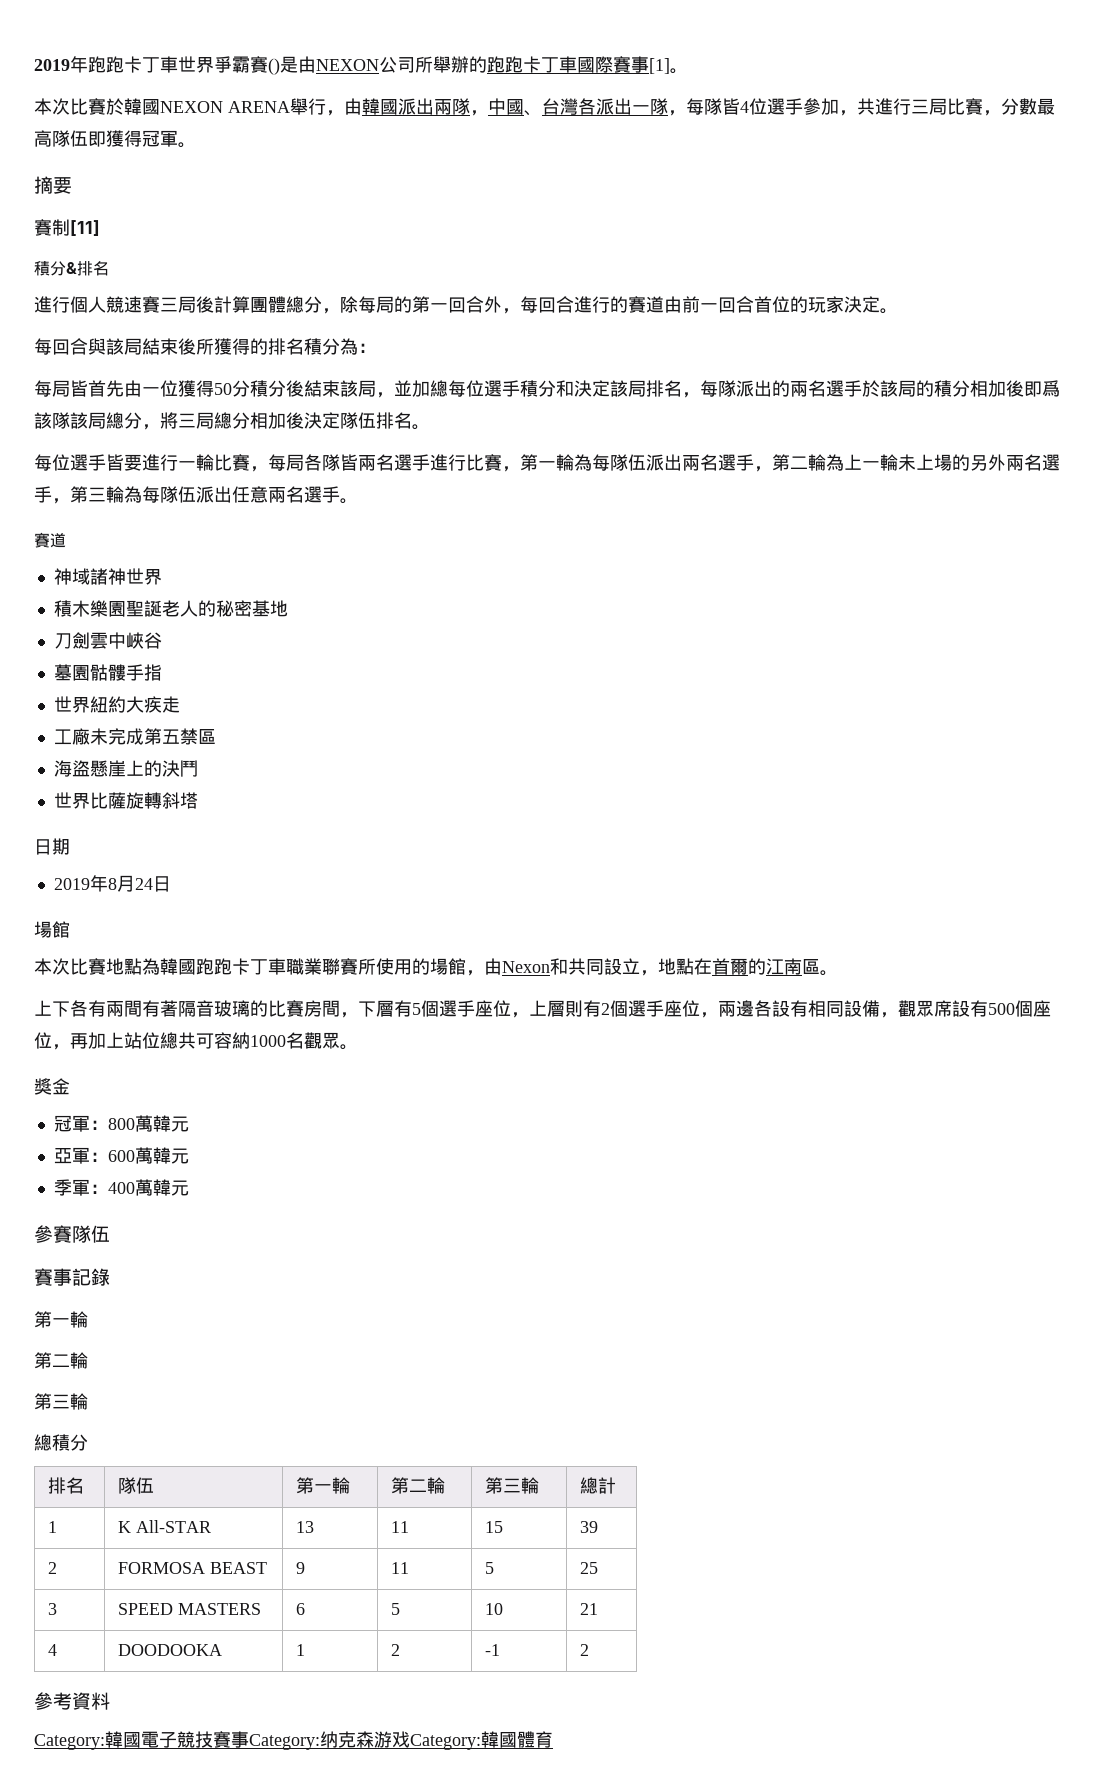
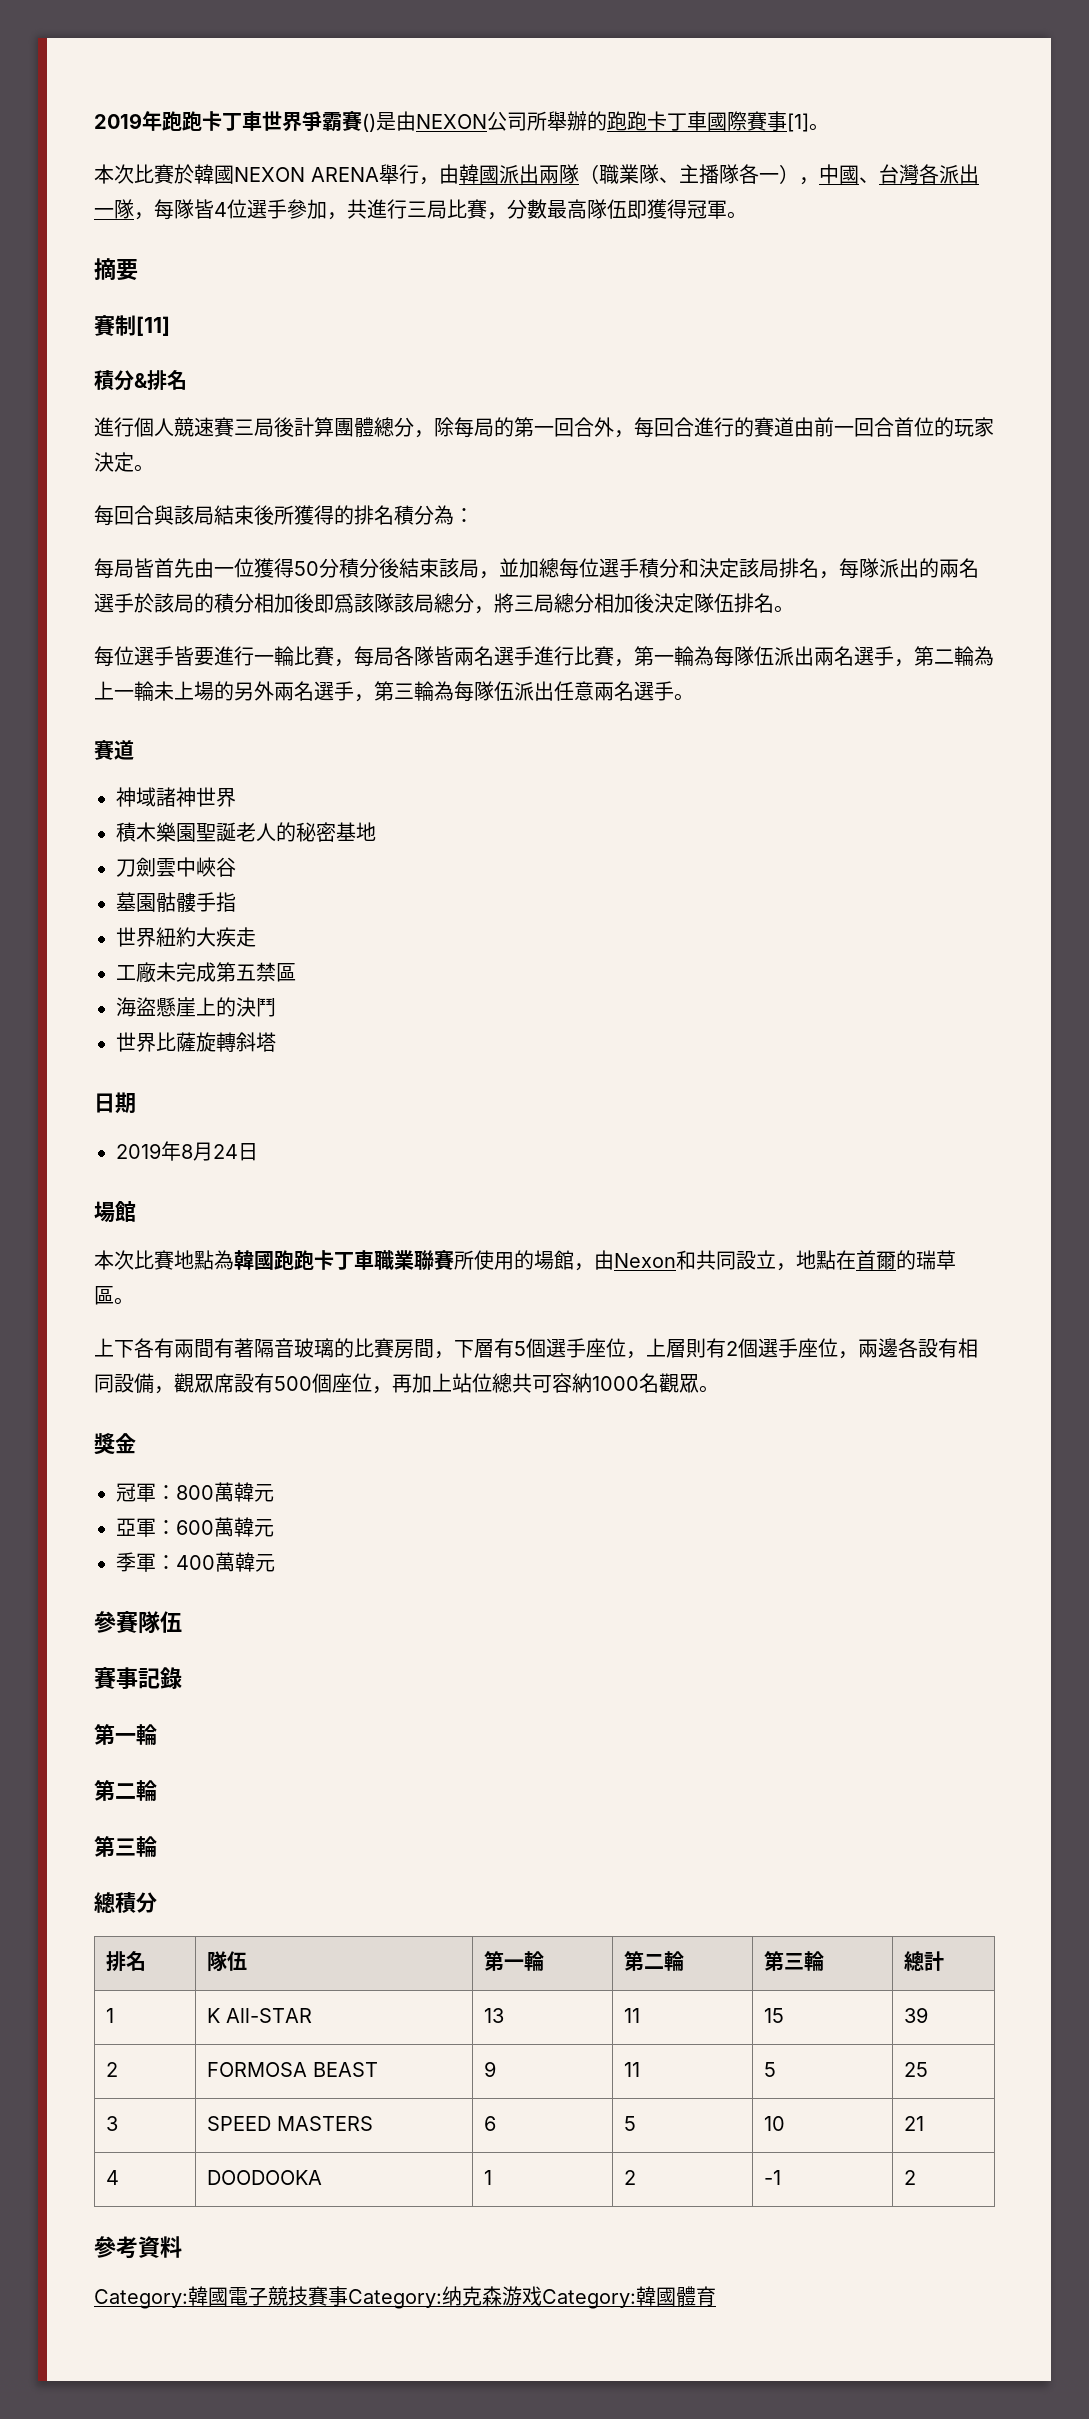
- 本次比賽於韓國NEXON ARENA舉行，由韓國派出兩隊，中國、台灣各派出一隊，每隊皆4位選手參加，共進行三局比賽，分數最高隊伍即獲得冠軍。
+ 本次比賽於韓國NEXON ARENA舉行，由韓國派出兩隊（職業隊、主播隊各一），中國、台灣各派出一隊，每隊皆4位選手參加，共進行三局比賽，分數最高隊伍即獲得冠軍。
- 本次比賽地點為韓國跑跑卡丁車職業聯賽所使用的場館，由Nexon和共同設立，地點在首爾的江南區。
+ 本次比賽地點為韓國跑跑卡丁車職業聯賽所使用的場館，由Nexon和共同設立，地點在首爾的瑞草區。

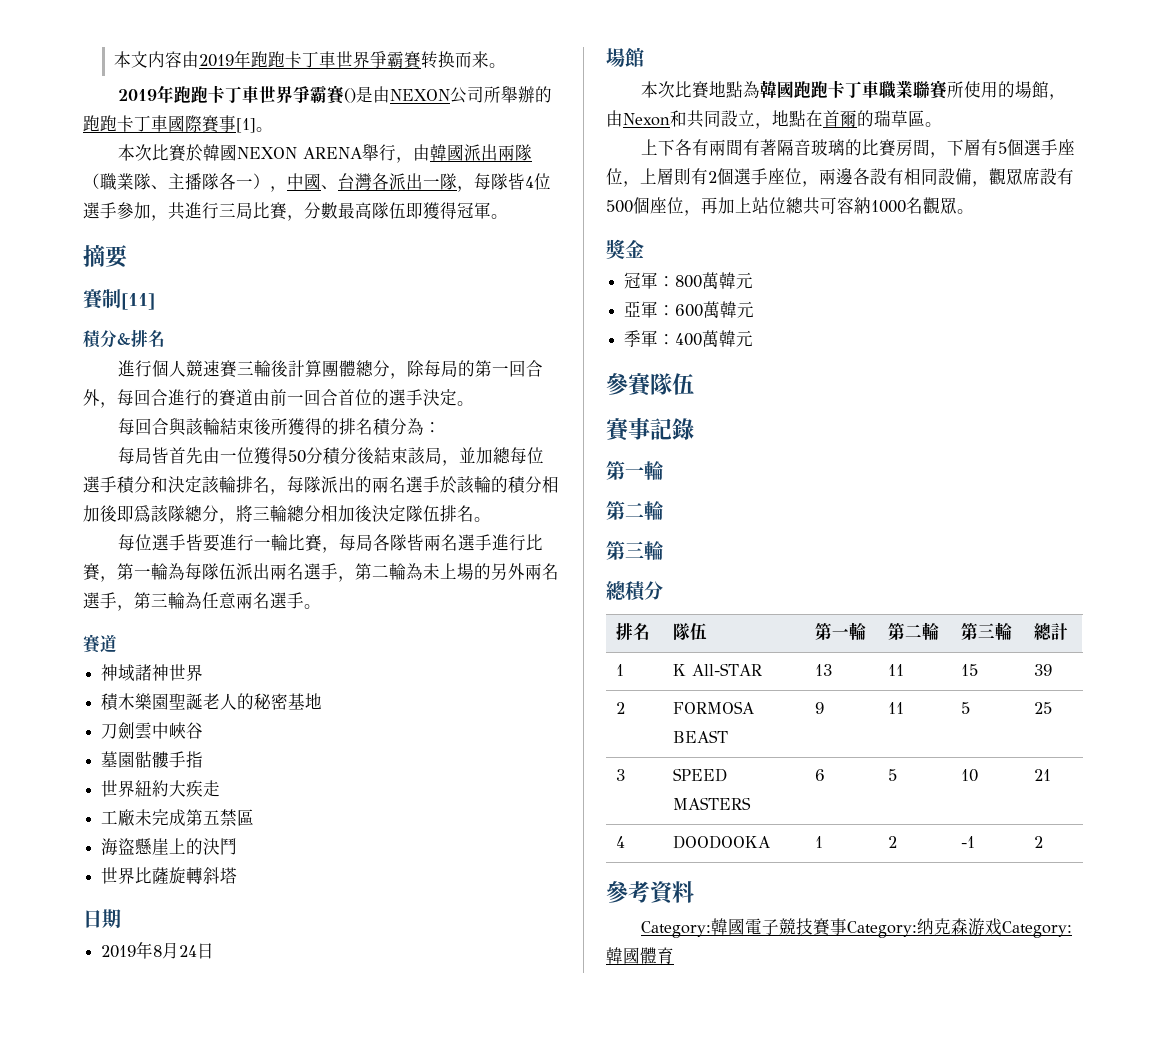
+ 本文内容由2019年跑跑卡丁車世界爭霸賽转换而来。
- 進行個人競速賽三局後計算團體總分，除每局的第一回合外，每回合進行的賽道由前一回合首位的玩家決定。
+ 進行個人競速賽三輪後計算團體總分，除每局的第一回合外，每回合進行的賽道由前一回合首位的選手決定。
- 每回合與該局結束後所獲得的排名積分為：
+ 每回合與該輪結束後所獲得的排名積分為：
- 每局皆首先由一位獲得50分積分後結束該局，並加總每位選手積分和決定該局排名，每隊派出的兩名選手於該局的積分相加後即爲該隊該局總分，將三局總分相加後決定隊伍排名。
+ 每局皆首先由一位獲得50分積分後結束該局，並加總每位選手積分和決定該輪排名，每隊派出的兩名選手於該輪的積分相加後即爲該隊總分，將三輪總分相加後決定隊伍排名。
- 每位選手皆要進行一輪比賽，每局各隊皆兩名選手進行比賽，第一輪為每隊伍派出兩名選手，第二輪為上一輪未上場的另外兩名選手，第三輪為每隊伍派出任意兩名選手。
+ 每位選手皆要進行一輪比賽，每局各隊皆兩名選手進行比賽，第一輪為每隊伍派出兩名選手，第二輪為未上場的另外兩名選手，第三輪為任意兩名選手。

